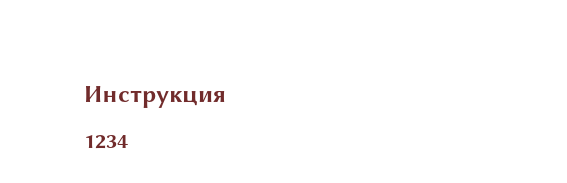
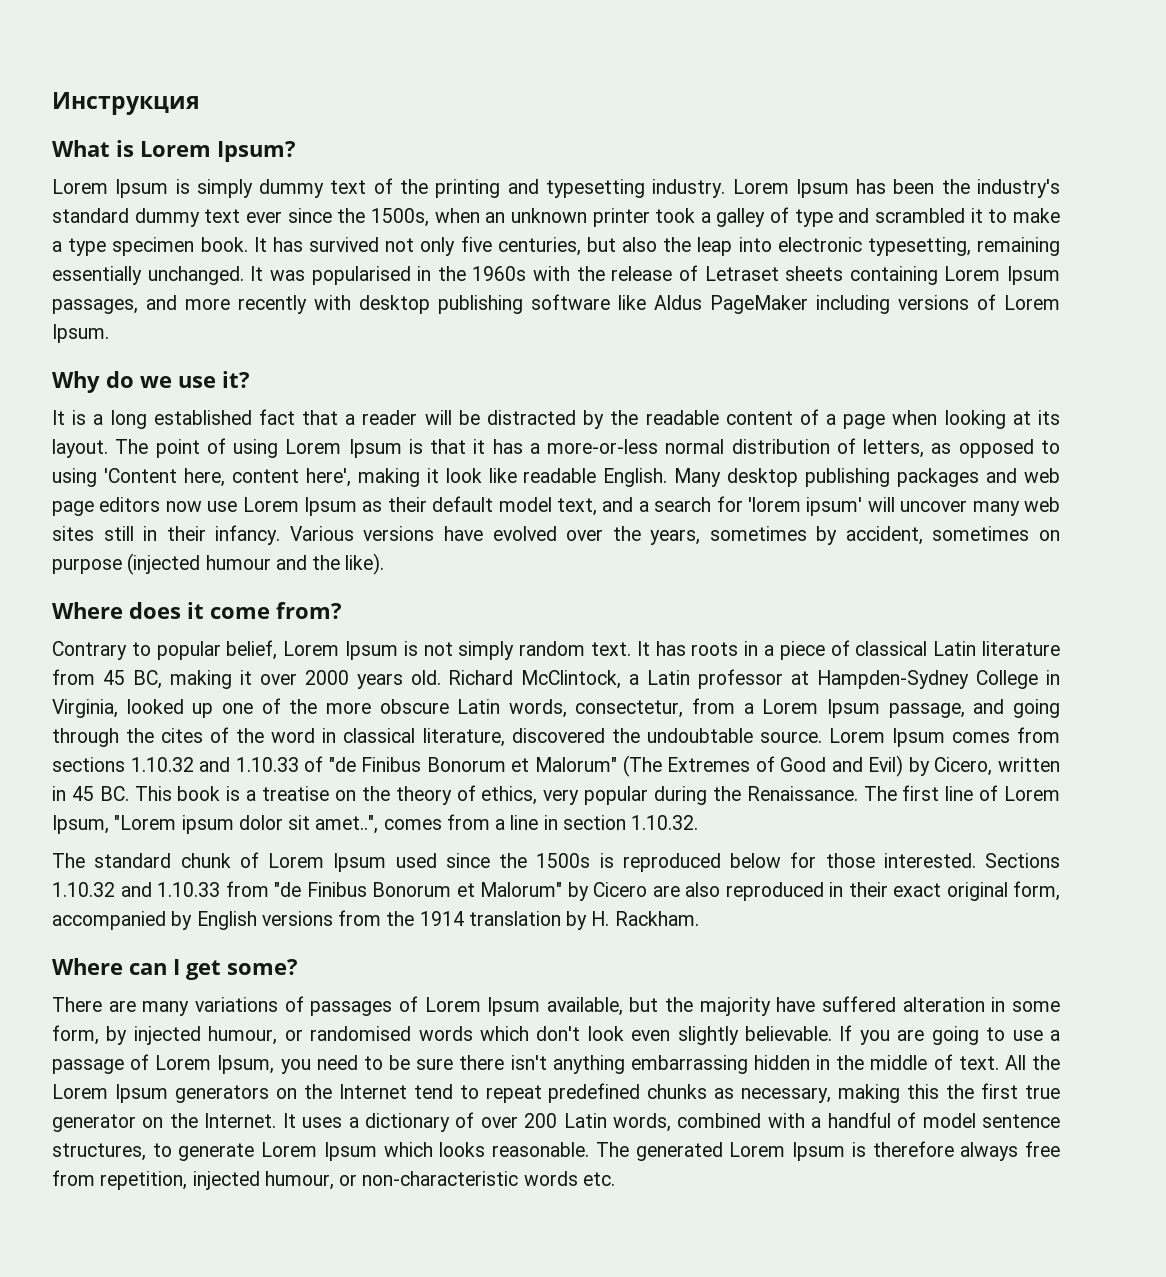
- 1234
+ What is Lorem Ipsum?
+ Lorem Ipsum is simply dummy text of the printing and typesetting industry. Lorem Ipsum has been the industry's standard dummy text ever since the 1500s, when an unknown printer took a galley of type and scrambled it to make a type specimen book. It has survived not only five centuries, but also the leap into electronic typesetting, remaining essentially unchanged. It was popularised in the 1960s with the release of Letraset sheets containing Lorem Ipsum passages, and more recently with desktop publishing software like Aldus PageMaker including versions of Lorem Ipsum.
+ Why do we use it?
+ It is a long established fact that a reader will be distracted by the readable content of a page when looking at its layout. The point of using Lorem Ipsum is that it has a more-or-less normal distribution of letters, as opposed to using 'Content here, content here', making it look like readable English. Many desktop publishing packages and web page editors now use Lorem Ipsum as their default model text, and a search for 'lorem ipsum' will uncover many web sites still in their infancy. Various versions have evolved over the years, sometimes by accident, sometimes on purpose (injected humour and the like).
+ Where does it come from?
+ Contrary to popular belief, Lorem Ipsum is not simply random text. It has roots in a piece of classical Latin literature from 45 BC, making it over 2000 years old. Richard McClintock, a Latin professor at Hampden-Sydney College in Virginia, looked up one of the more obscure Latin words, consectetur, from a Lorem Ipsum passage, and going through the cites of the word in classical literature, discovered the undoubtable source. Lorem Ipsum comes from sections 1.10.32 and 1.10.33 of "de Finibus Bonorum et Malorum" (The Extremes of Good and Evil) by Cicero, written in 45 BC. This book is a treatise on the theory of ethics, very popular during the Renaissance. The first line of Lorem Ipsum, "Lorem ipsum dolor sit amet..", comes from a line in section 1.10.32.
+ The standard chunk of Lorem Ipsum used since the 1500s is reproduced below for those interested. Sections 1.10.32 and 1.10.33 from "de Finibus Bonorum et Malorum" by Cicero are also reproduced in their exact original form, accompanied by English versions from the 1914 translation by H. Rackham.
+ Where can I get some?
+ There are many variations of passages of Lorem Ipsum available, but the majority have suffered alteration in some form, by injected humour, or randomised words which don't look even slightly believable. If you are going to use a passage of Lorem Ipsum, you need to be sure there isn't anything embarrassing hidden in the middle of text. All the Lorem Ipsum generators on the Internet tend to repeat predefined chunks as necessary, making this the first true generator on the Internet. It uses a dictionary of over 200 Latin words, combined with a handful of model sentence structures, to generate Lorem Ipsum which looks reasonable. The generated Lorem Ipsum is therefore always free from repetition, injected humour, or non-characteristic words etc.

